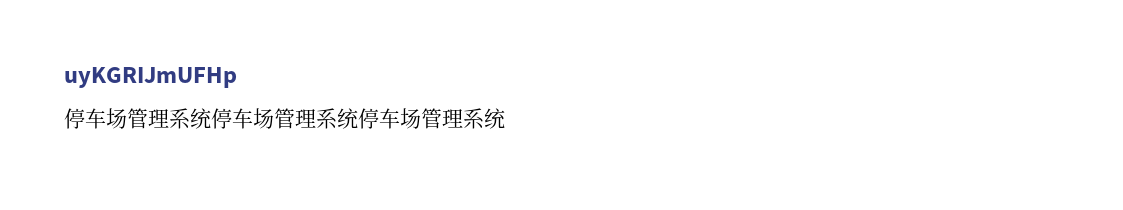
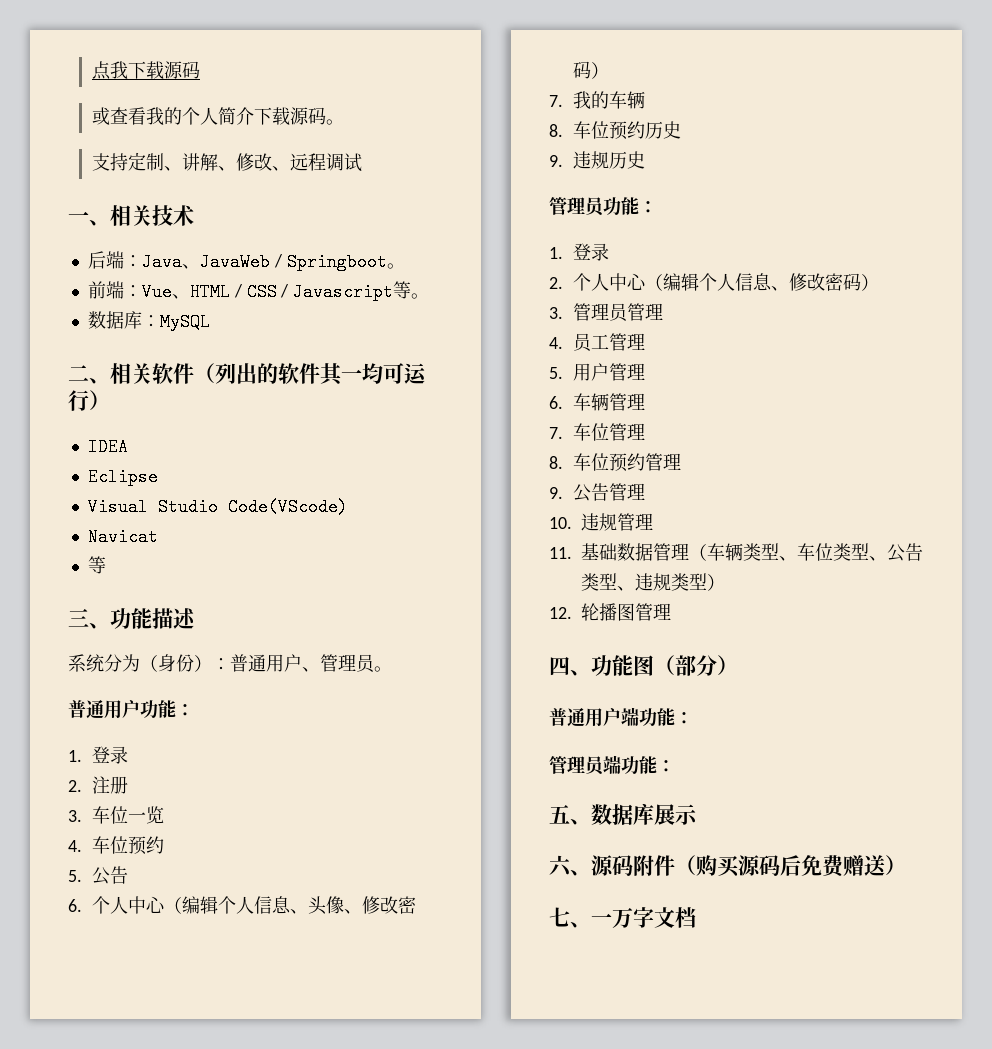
- uyKGRIJmUFHp
- 停车场管理系统停车场管理系统停车场管理系统
+ 点我下载源码
+ 或查看我的个人简介下载源码。
+ 支持定制、讲解、修改、远程调试
+ 一、相关技术
+ 后端：Java、JavaWeb / Springboot。
+ 前端：Vue、HTML / CSS / Javascript等。
+ 数据库：MySQL
+ 二、相关软件（列出的软件其一均可运行）
+ IDEA
+ Eclipse
+ Visual Studio Code(VScode)
+ Navicat
+ 等
+ 三、功能描述
+ 系统分为（身份）：普通用户、管理员。
+ 普通用户功能：
+ 1.登录
+ 2.注册
+ 3.车位一览
+ 4.车位预约
+ 5.公告
+ 6.个人中心（编辑个人信息、头像、修改密码）
+ 7.我的车辆
+ 8.车位预约历史
+ 9.违规历史
+ 管理员功能：
+ 1.登录
+ 2.个人中心（编辑个人信息、修改密码）
+ 3.管理员管理
+ 4.员工管理
+ 5.用户管理
+ 6.车辆管理
+ 7.车位管理
+ 8.车位预约管理
+ 9.公告管理
+ 10.违规管理
+ 11.基础数据管理（车辆类型、车位类型、公告类型、违规类型）
+ 12.轮播图管理
+ 四、功能图（部分）
+ 普通用户端功能：
+ 管理员端功能：
+ 五、数据库展示
+ 六、源码附件（购买源码后免费赠送）
+ 七、一万字文档

